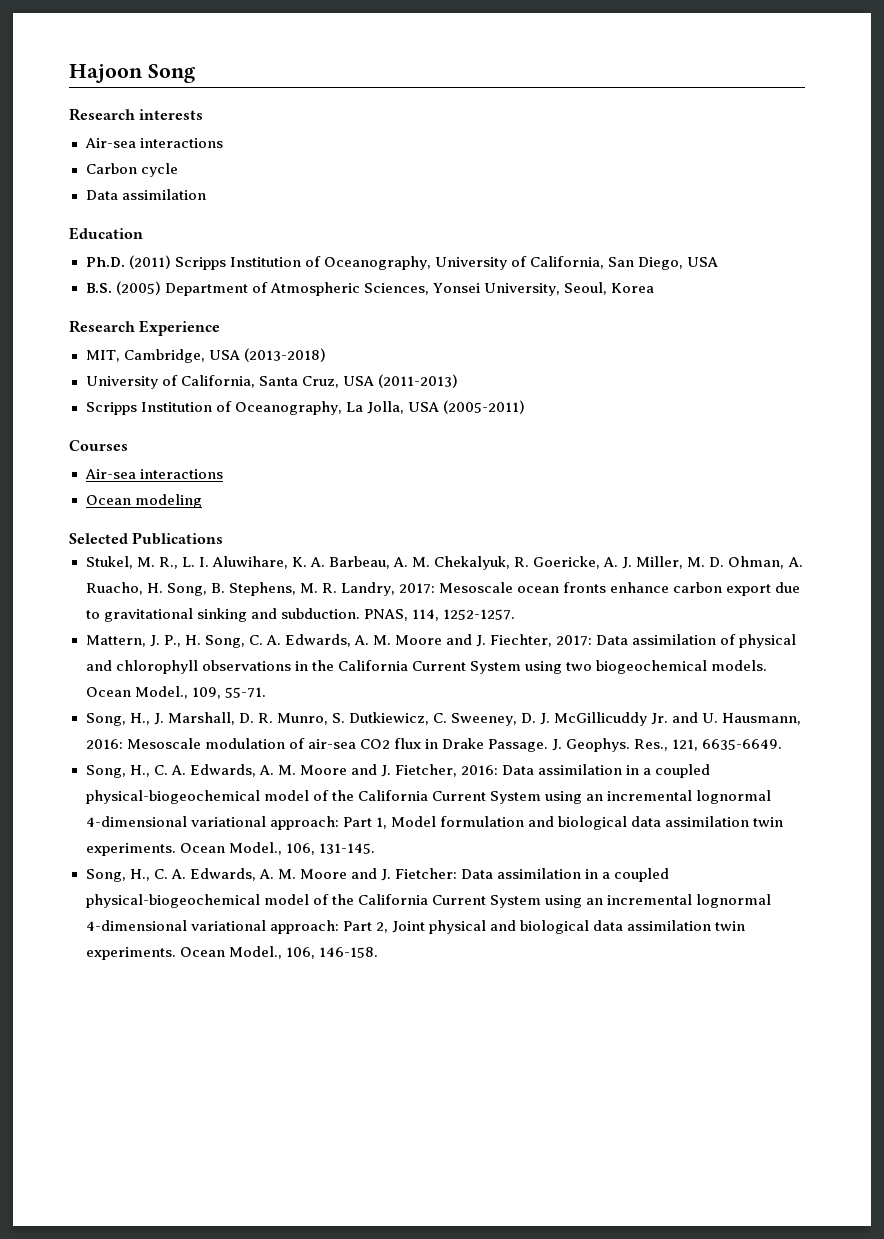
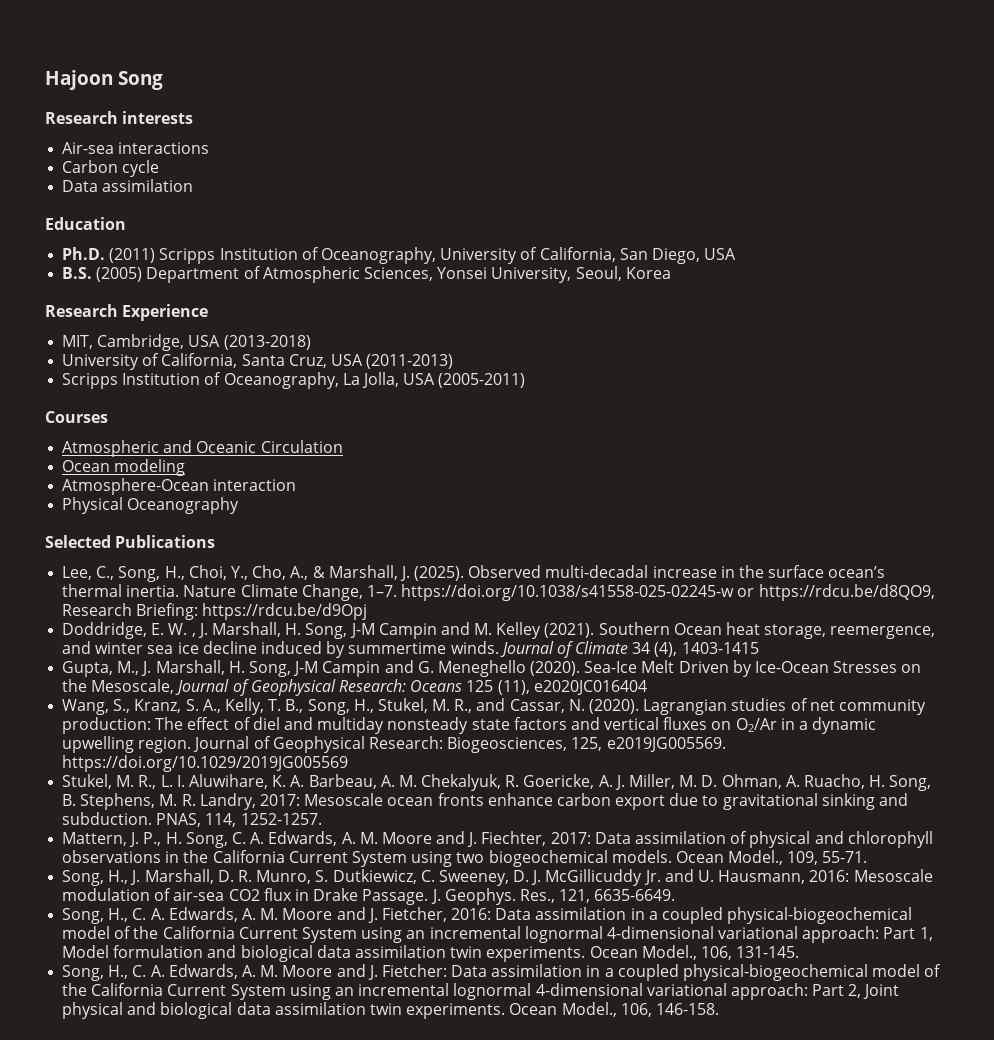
  Courses
- Air-sea interactions
+ Atmospheric and Oceanic Circulation
  Ocean modeling
+ Atmosphere-Ocean interaction
+ Physical Oceanography
  Selected Publications
+ Lee, C., Song, H., Choi, Y., Cho, A., & Marshall, J. (2025). Observed multi-decadal increase in the surface ocean’s thermal inertia. Nature Climate Change, 1–7. https://doi.org/10.1038/s41558-025-02245-w or https://rdcu.be/d8QO9, Research Briefing: https://rdcu.be/d9Opj
+ Doddridge, E. W. , J. Marshall, H. Song, J-M Campin and M. Kelley (2021). Southern Ocean heat storage, reemergence, and winter sea ice decline induced by summertime winds. Journal of Climate 34 (4), 1403-1415
+ Gupta, M., J. Marshall, H. Song, J-M Campin and G. Meneghello (2020). Sea‐Ice Melt Driven by Ice‐Ocean Stresses on the Mesoscale, Journal of Geophysical Research: Oceans 125 (11), e2020JC016404
+ Wang, S., Kranz, S. A., Kelly, T. B., Song, H., Stukel, M. R., and Cassar, N. (2020). Lagrangian studies of net community production: The effect of diel and multiday nonsteady state factors and vertical fluxes on O2/Ar in a dynamic upwelling region. Journal of Geophysical Research: Biogeosciences, 125, e2019JG005569. https://doi.org/10.1029/2019JG005569

